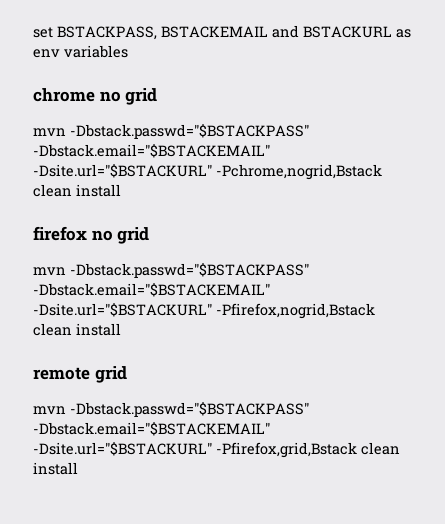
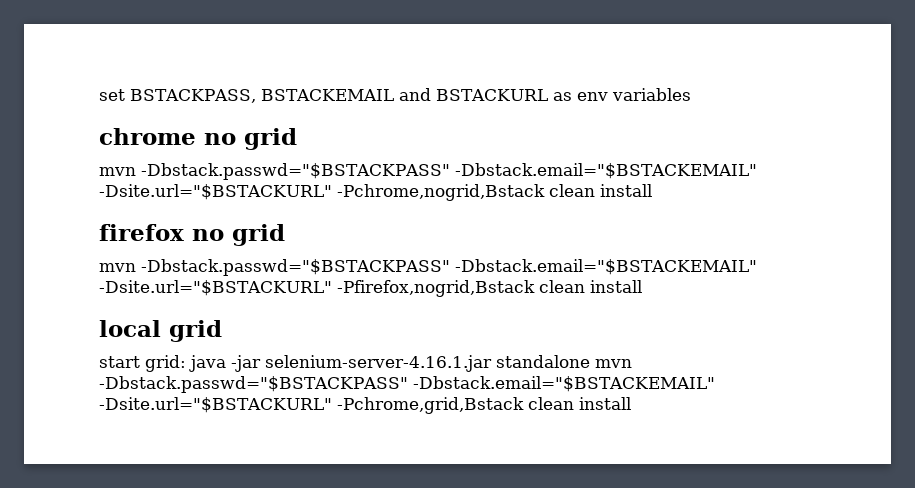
- remote grid
- mvn -Dbstack.passwd="$BSTACKPASS" -Dbstack.email="$BSTACKEMAIL" -Dsite.url="$BSTACKURL" -Pfirefox,grid,Bstack clean install
+ local grid
+ start grid: java -jar selenium-server-4.16.1.jar standalone mvn -Dbstack.passwd="$BSTACKPASS" -Dbstack.email="$BSTACKEMAIL" -Dsite.url="$BSTACKURL" -Pchrome,grid,Bstack clean install

